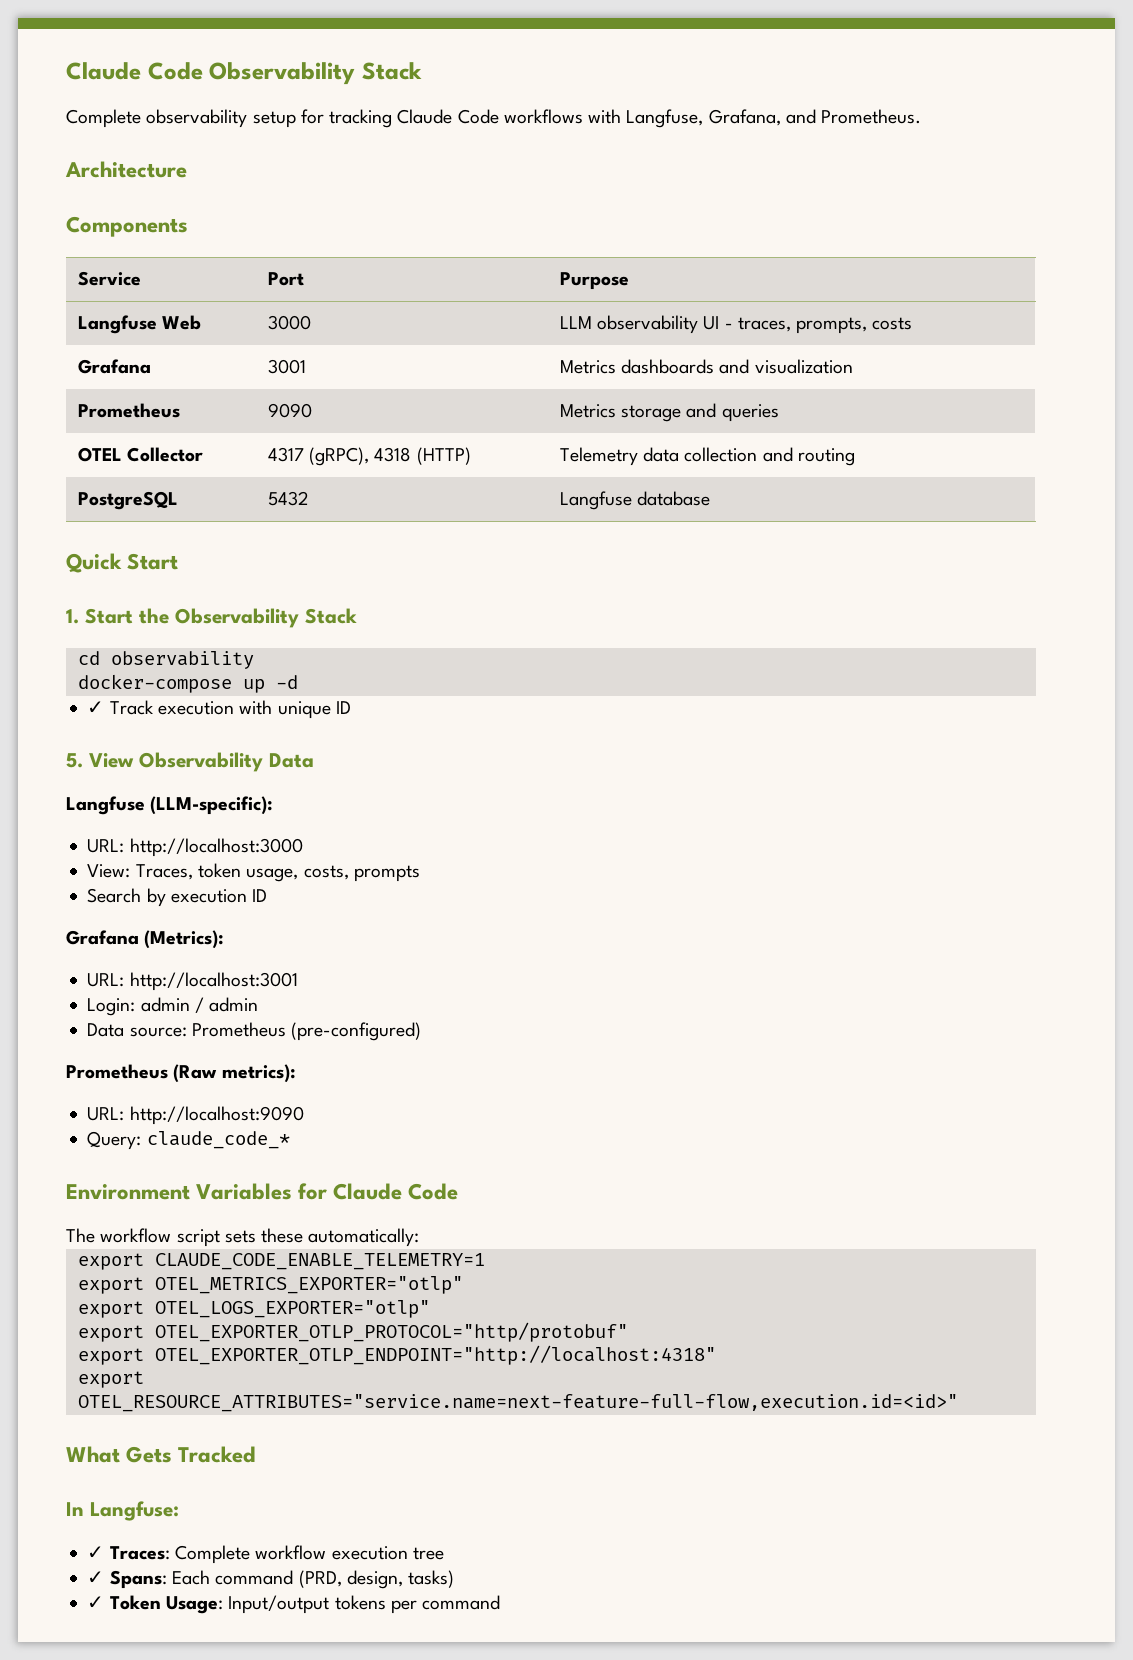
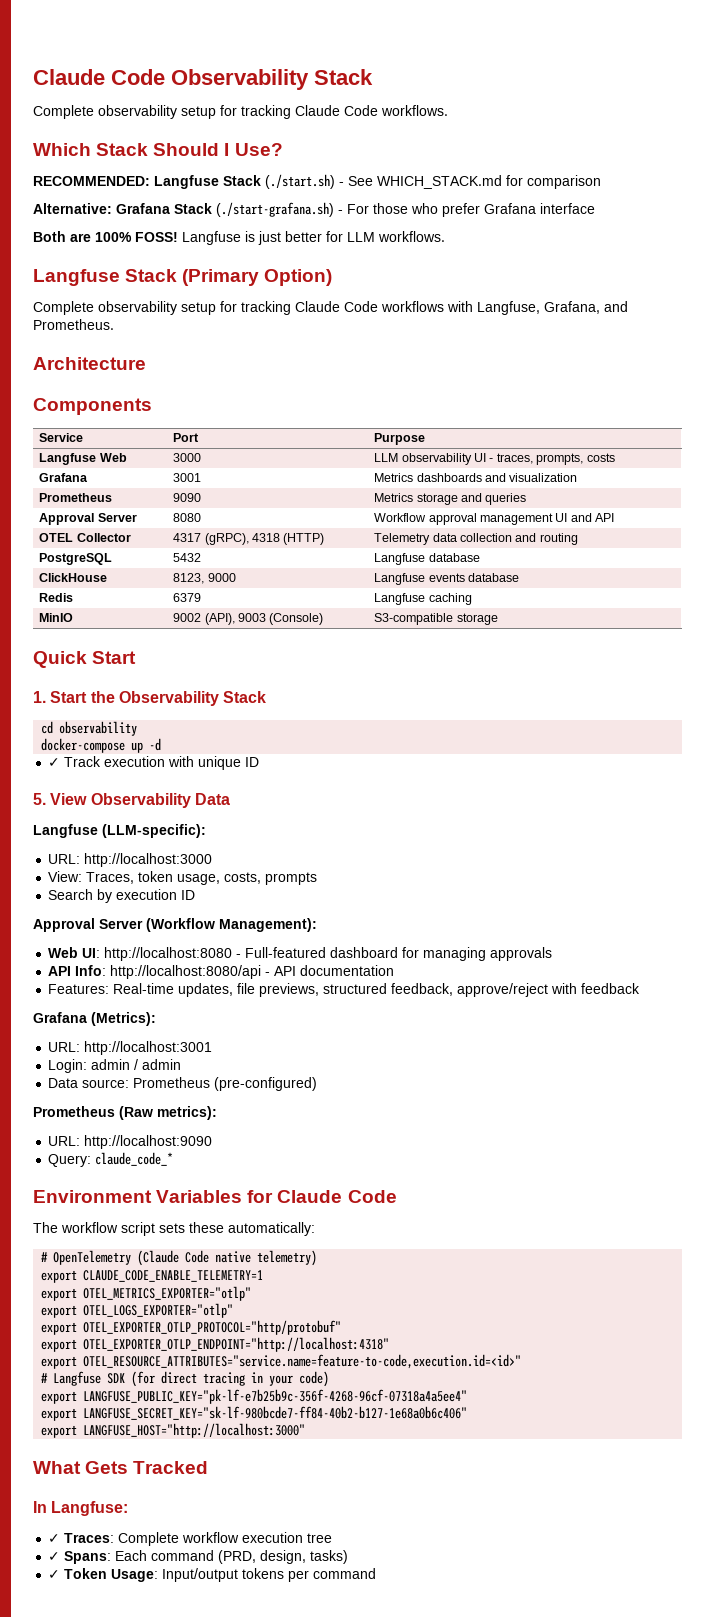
+ Complete observability setup for tracking Claude Code workflows.
+ Which Stack Should I Use?
+ RECOMMENDED: Langfuse Stack (./start.sh) - See WHICH_STACK.md for comparison
+ Alternative: Grafana Stack (./start-grafana.sh) - For those who prefer Grafana interface
+ Both are 100% FOSS! Langfuse is just better for LLM workflows.
+ Langfuse Stack (Primary Option)
+ Approval Server | 8080 | Workflow approval management UI and API
+ ClickHouse | 8123, 9000 | Langfuse events database
+ Redis | 6379 | Langfuse caching
+ MinIO | 9002 (API), 9003 (Console) | S3-compatible storage
+ Approval Server (Workflow Management):
+ Web UI: http://localhost:8080 - Full-featured dashboard for managing approvals
+ API Info: http://localhost:8080/api - API documentation
+ Features: Real-time updates, file previews, structured feedback, approve/reject with feedback
+ # OpenTelemetry (Claude Code native telemetry)
- export OTEL_RESOURCE_ATTRIBUTES="service.name=next-feature-full-flow,execution.id=<id>"
+ export OTEL_RESOURCE_ATTRIBUTES="service.name=feature-to-code,execution.id=<id>"
+ # Langfuse SDK (for direct tracing in your code)
+ export LANGFUSE_PUBLIC_KEY="pk-lf-e7b25b9c-356f-4268-96cf-07318a4a5ee4"
+ export LANGFUSE_SECRET_KEY="sk-lf-980bcde7-ff84-40b2-b127-1e68a0b6c406"
+ export LANGFUSE_HOST="http://localhost:3000"

